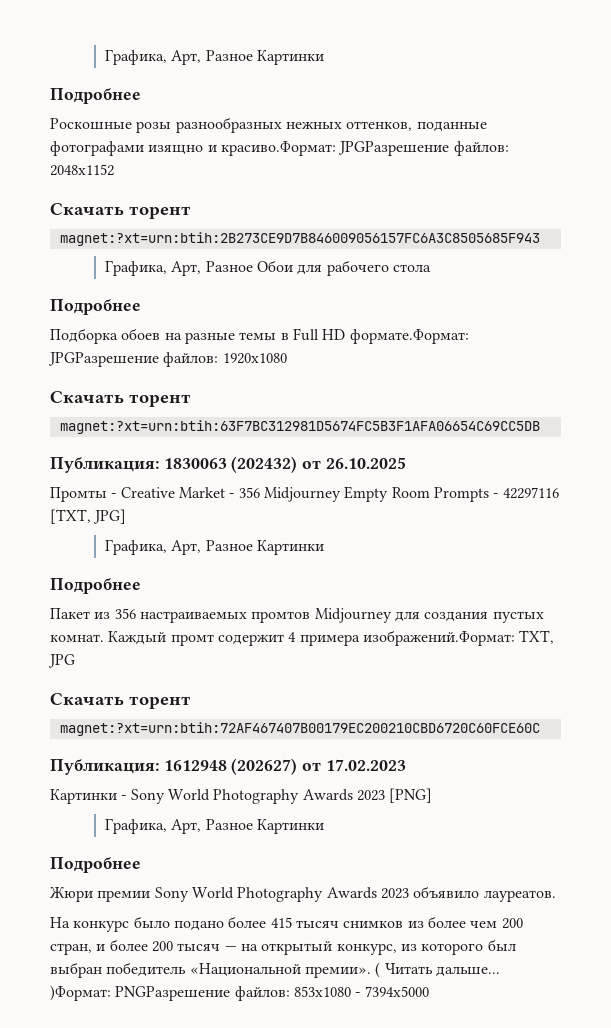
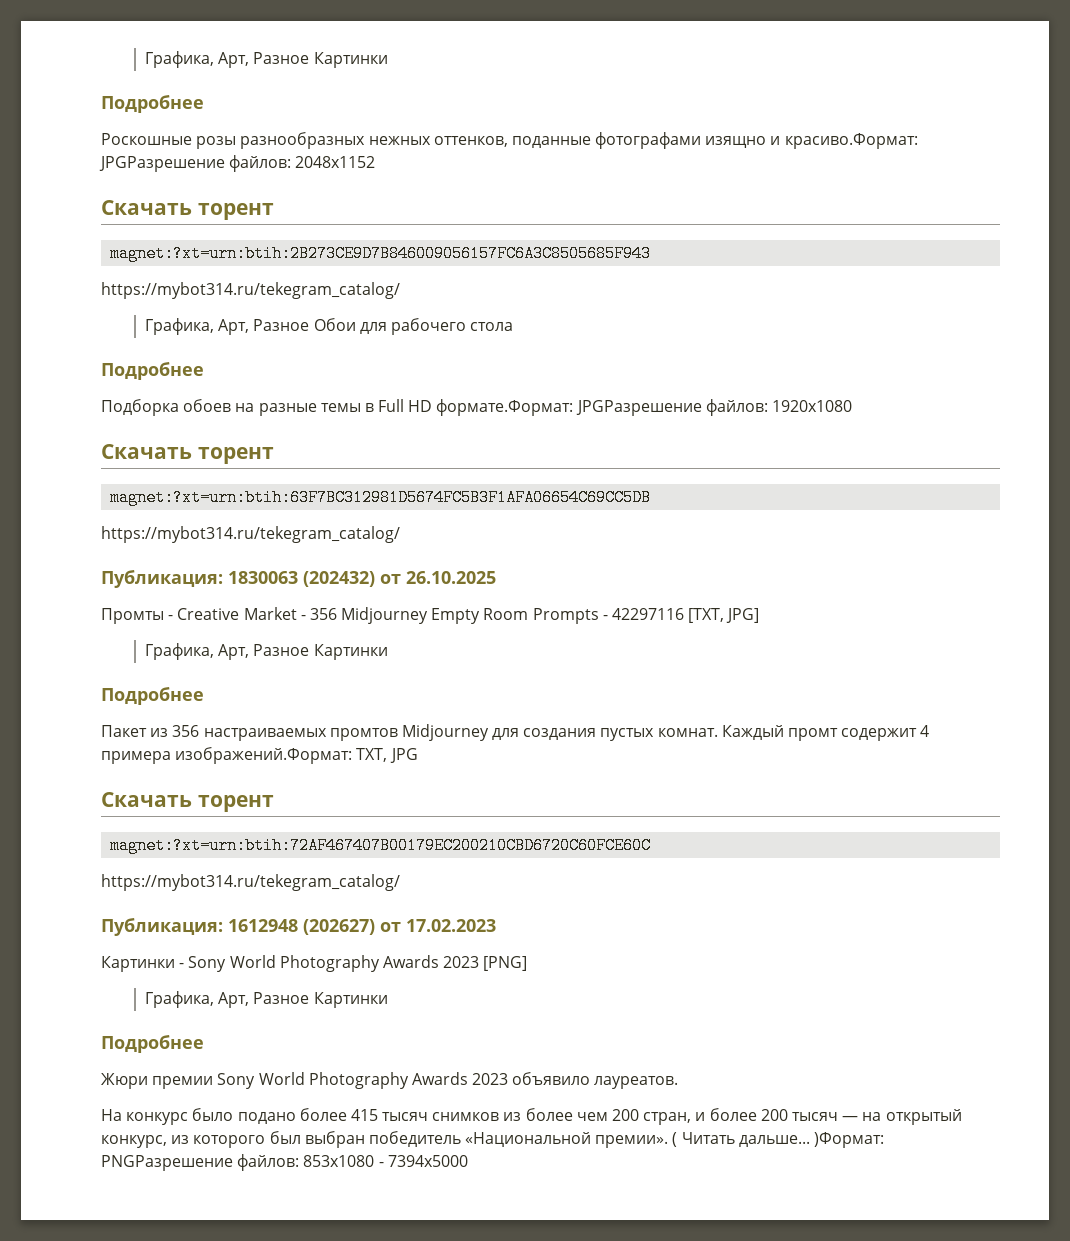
  magnet:?xt=urn:btih:2B273CE9D7B846009056157FC6A3C8505685F943
+ https://mybot314.ru/tekegram_catalog/
  magnet:?xt=urn:btih:63F7BC312981D5674FC5B3F1AFA06654C69CC5DB
+ https://mybot314.ru/tekegram_catalog/
  magnet:?xt=urn:btih:72AF467407B00179EC200210CBD6720C60FCE60C
+ https://mybot314.ru/tekegram_catalog/

